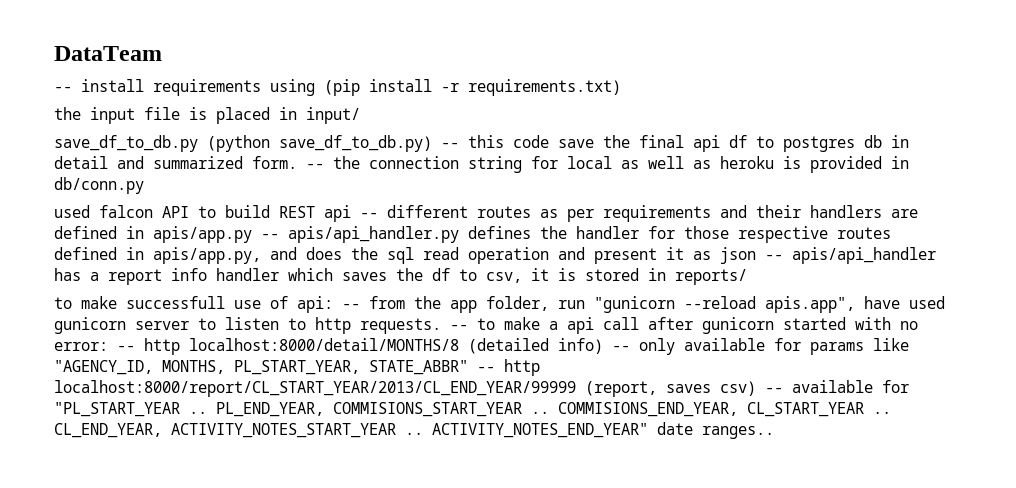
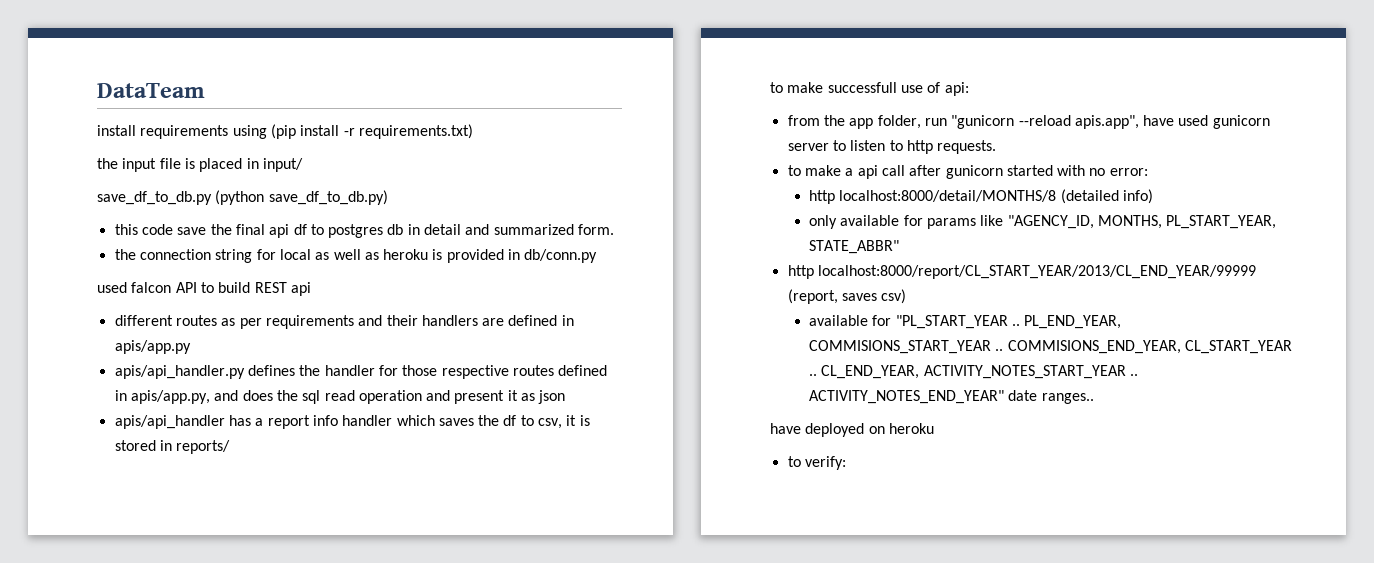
- -- install requirements using (pip install -r requirements.txt)
+ install requirements using (pip install -r requirements.txt)
- save_df_to_db.py (python save_df_to_db.py) -- this code save the final api df to postgres db in detail and summarized form. -- the connection string for local as well as heroku is provided in db/conn.py
+ save_df_to_db.py (python save_df_to_db.py)
+ this code save the final api df to postgres db in detail and summarized form.
+ the connection string for local as well as heroku is provided in db/conn.py
- used falcon API to build REST api -- different routes as per requirements and their handlers are defined in apis/app.py -- apis/api_handler.py defines the handler for those respective routes defined in apis/app.py, and does the sql read operation and present it as json -- apis/api_handler has a report info handler which saves the df to csv, it is stored in reports/
+ used falcon API to build REST api
+ different routes as per requirements and their handlers are defined in apis/app.py
+ apis/api_handler.py defines the handler for those respective routes defined in apis/app.py, and does the sql read operation and present it as json
+ apis/api_handler has a report info handler which saves the df to csv, it is stored in reports/
- to make successfull use of api: -- from the app folder, run "gunicorn --reload apis.app", have used gunicorn server to listen to http requests. -- to make a api call after gunicorn started with no error: -- http localhost:8000/detail/MONTHS/8 (detailed info) -- only available for params like "AGENCY_ID, MONTHS, PL_START_YEAR, STATE_ABBR" -- http localhost:8000/report/CL_START_YEAR/2013/CL_END_YEAR/99999 (report, saves csv) -- available for "PL_START_YEAR ..
+ to make successfull use of api:
+ from the app folder, run "gunicorn --reload apis.app", have used gunicorn server to listen to http requests.
+ to make a api call after gunicorn started with no error:
+ http localhost:8000/detail/MONTHS/8 (detailed info)
+ only available for params like "AGENCY_ID, MONTHS, PL_START_YEAR, STATE_ABBR"
+ http localhost:8000/report/CL_START_YEAR/2013/CL_END_YEAR/99999 (report, saves csv)
+ available for "PL_START_YEAR ..
+ have deployed on heroku
+ to verify:

